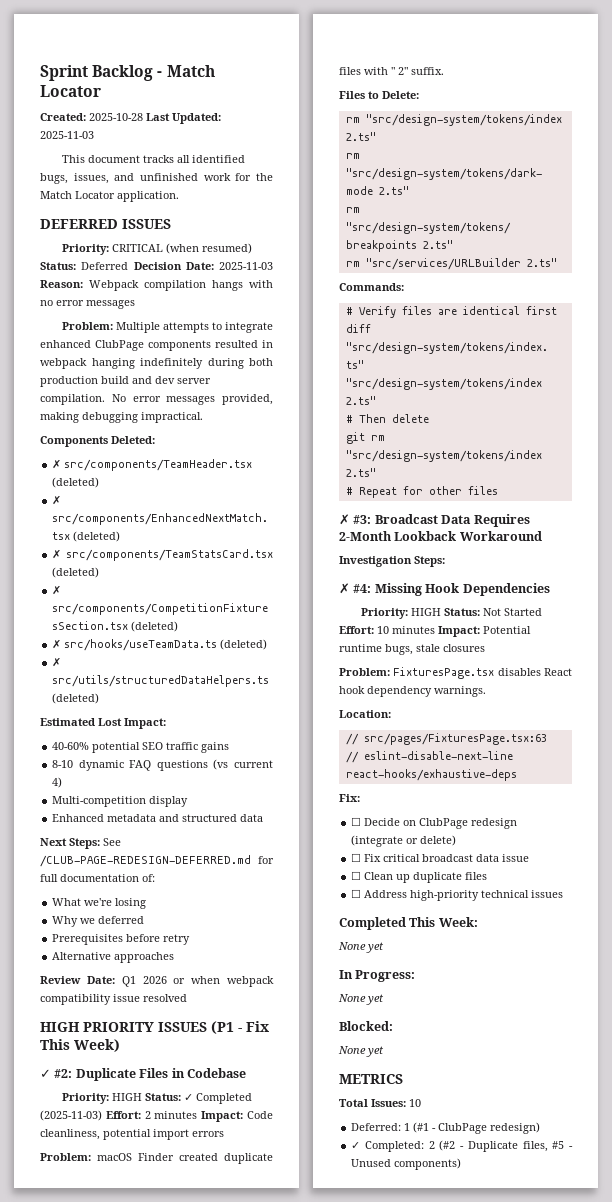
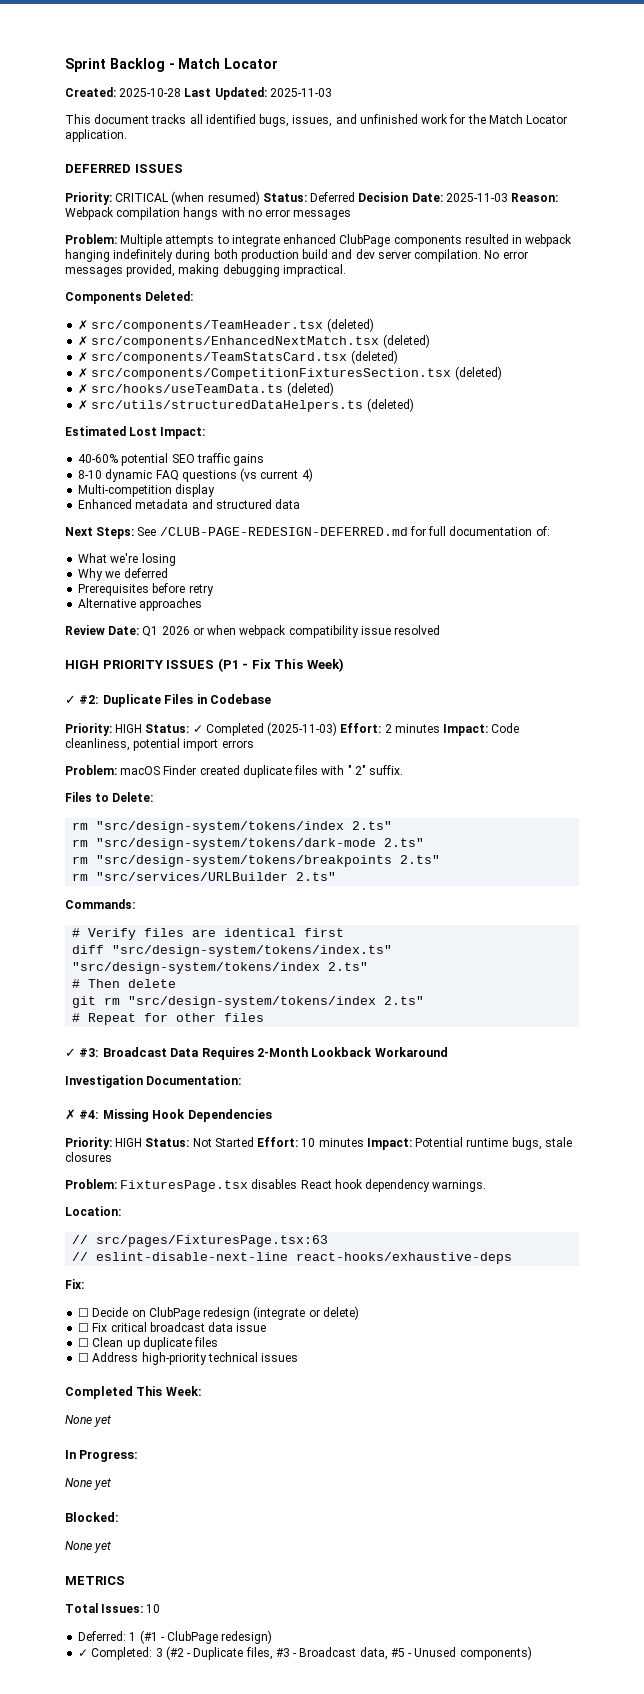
- ✗ #3: Broadcast Data Requires 2-Month Lookback Workaround
+ ✓ #3: Broadcast Data Requires 2-Month Lookback Workaround
- Investigation Steps:
+ Investigation Documentation:
- ✓ Completed: 2 (#2 - Duplicate files, #5 - Unused components)
+ ✓ Completed: 3 (#2 - Duplicate files, #3 - Broadcast data, #5 - Unused components)

